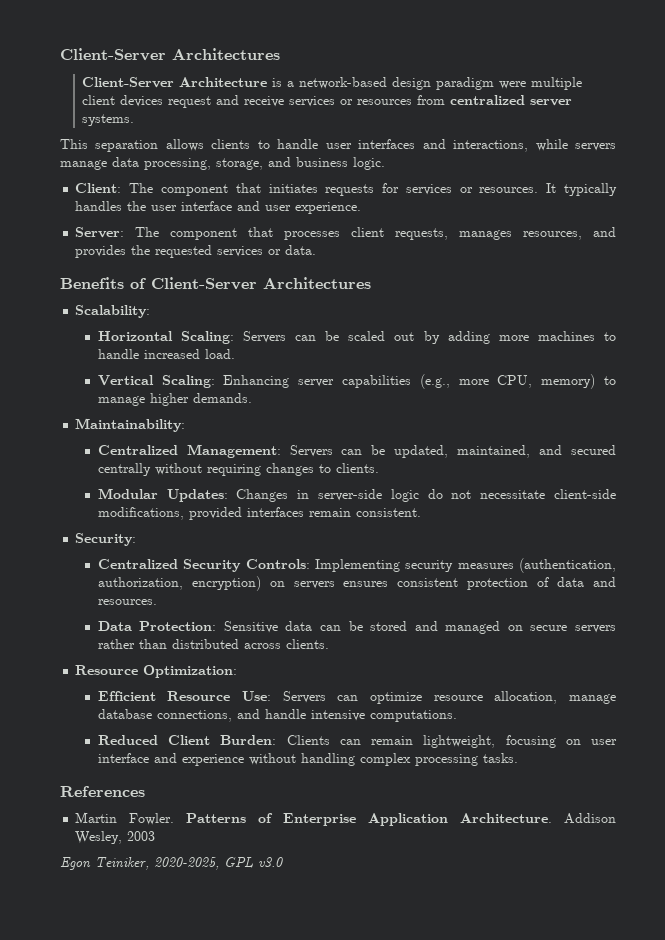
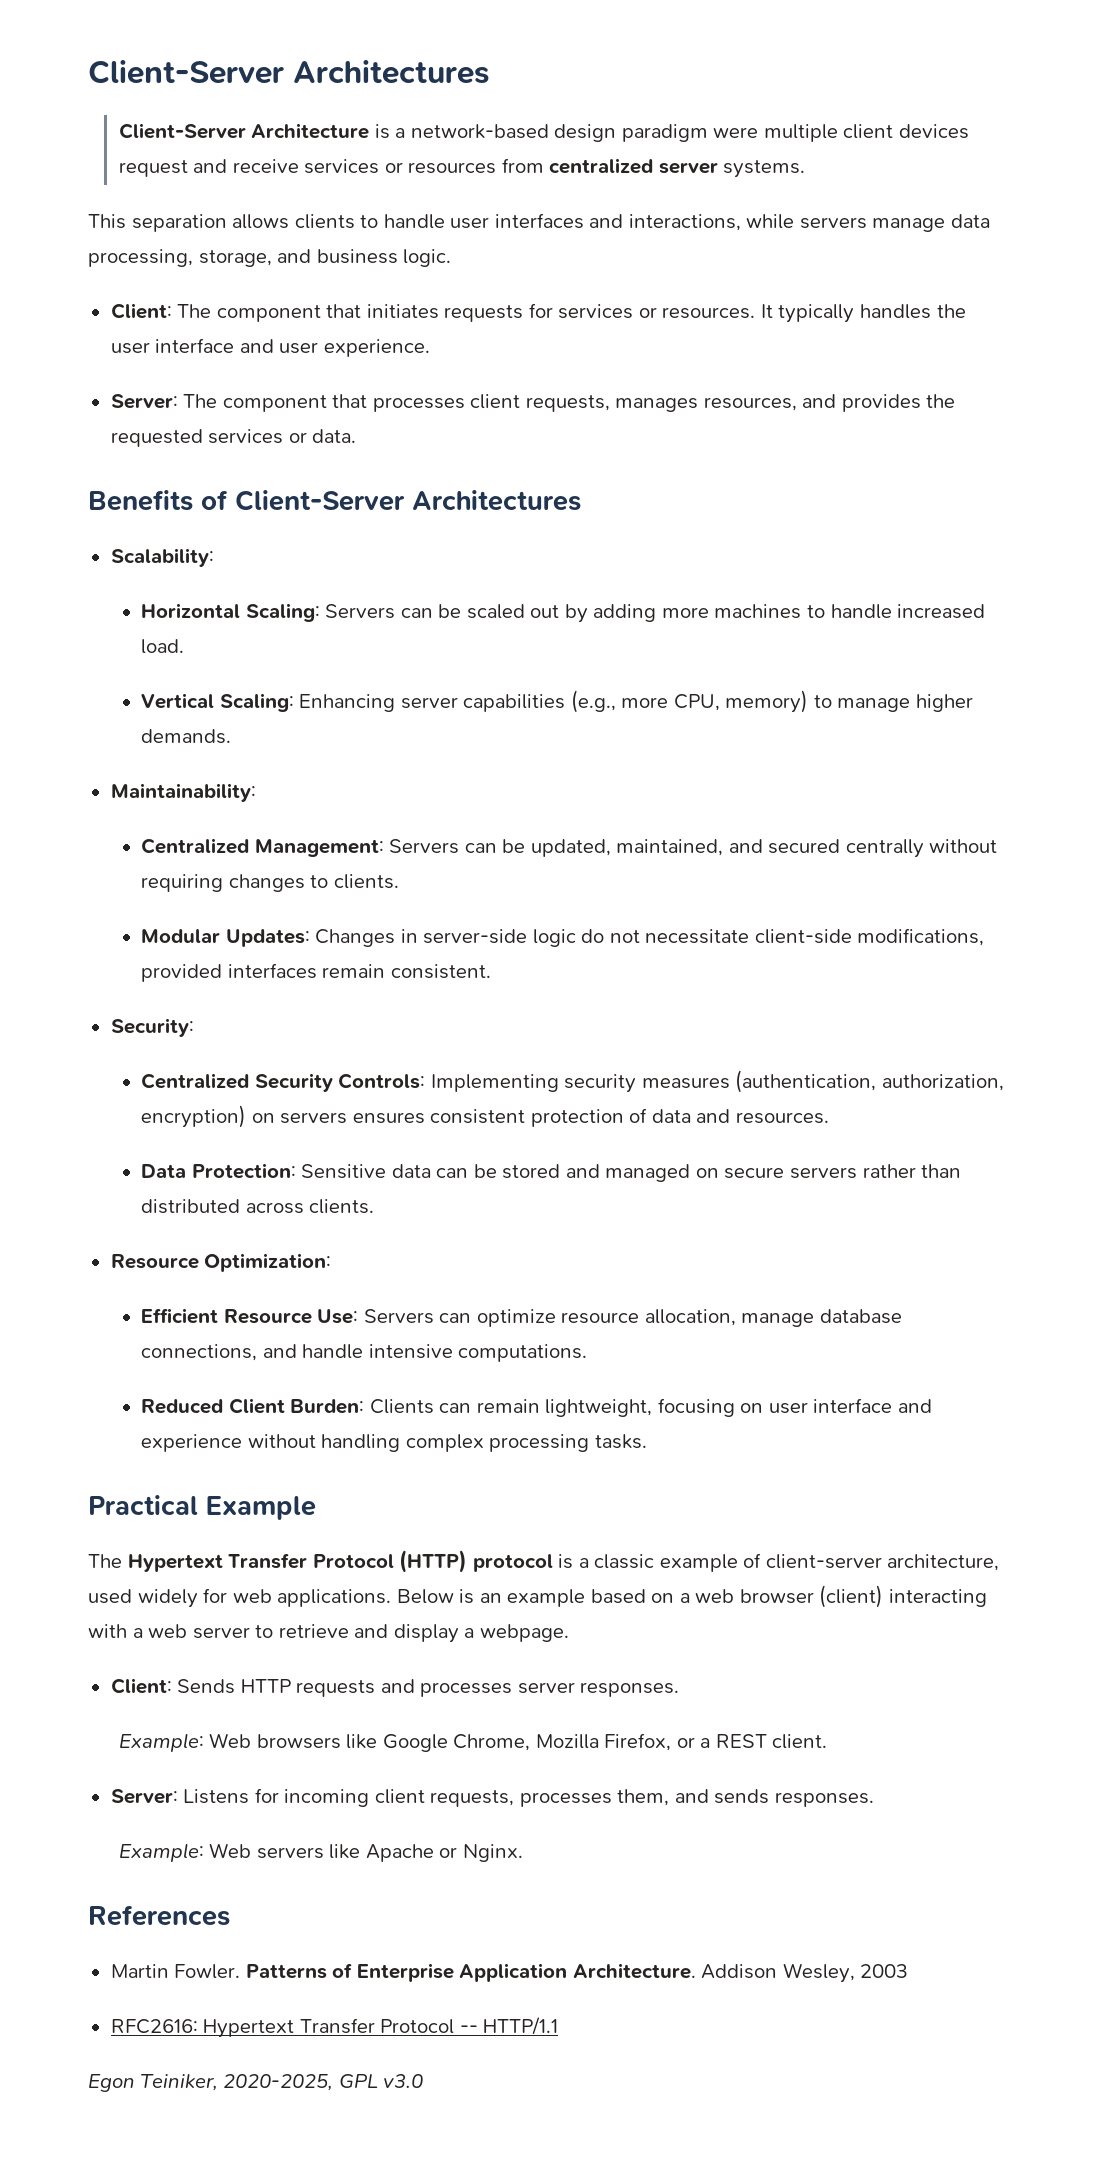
+ Practical Example
+ The Hypertext Transfer Protocol (HTTP) protocol is a classic example of client-server architecture, used widely for web applications. Below is an example based on a web browser (client) interacting with a web server to retrieve and display a webpage.
+ Client: Sends HTTP requests and processes server responses.
+ Example: Web browsers like Google Chrome, Mozilla Firefox, or a REST client.
+ Server: Listens for incoming client requests, processes them, and sends responses.
+ Example: Web servers like Apache or Nginx.
+ RFC2616: Hypertext Transfer Protocol -- HTTP/1.1

